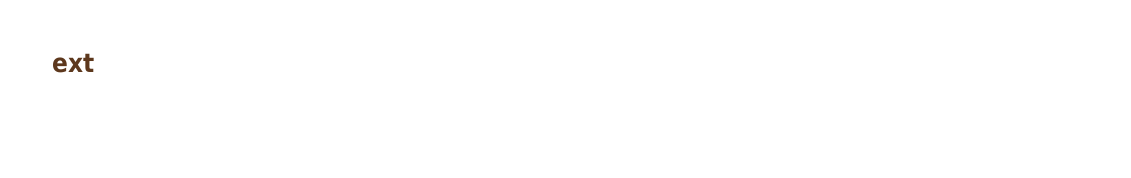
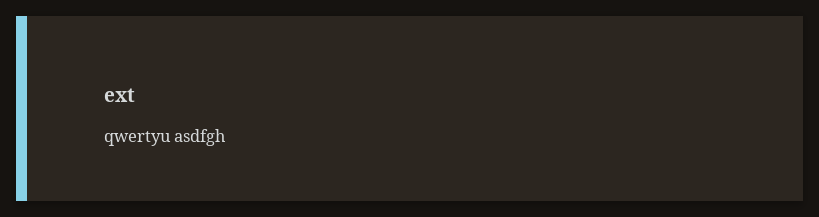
+ qwertyu asdfgh

